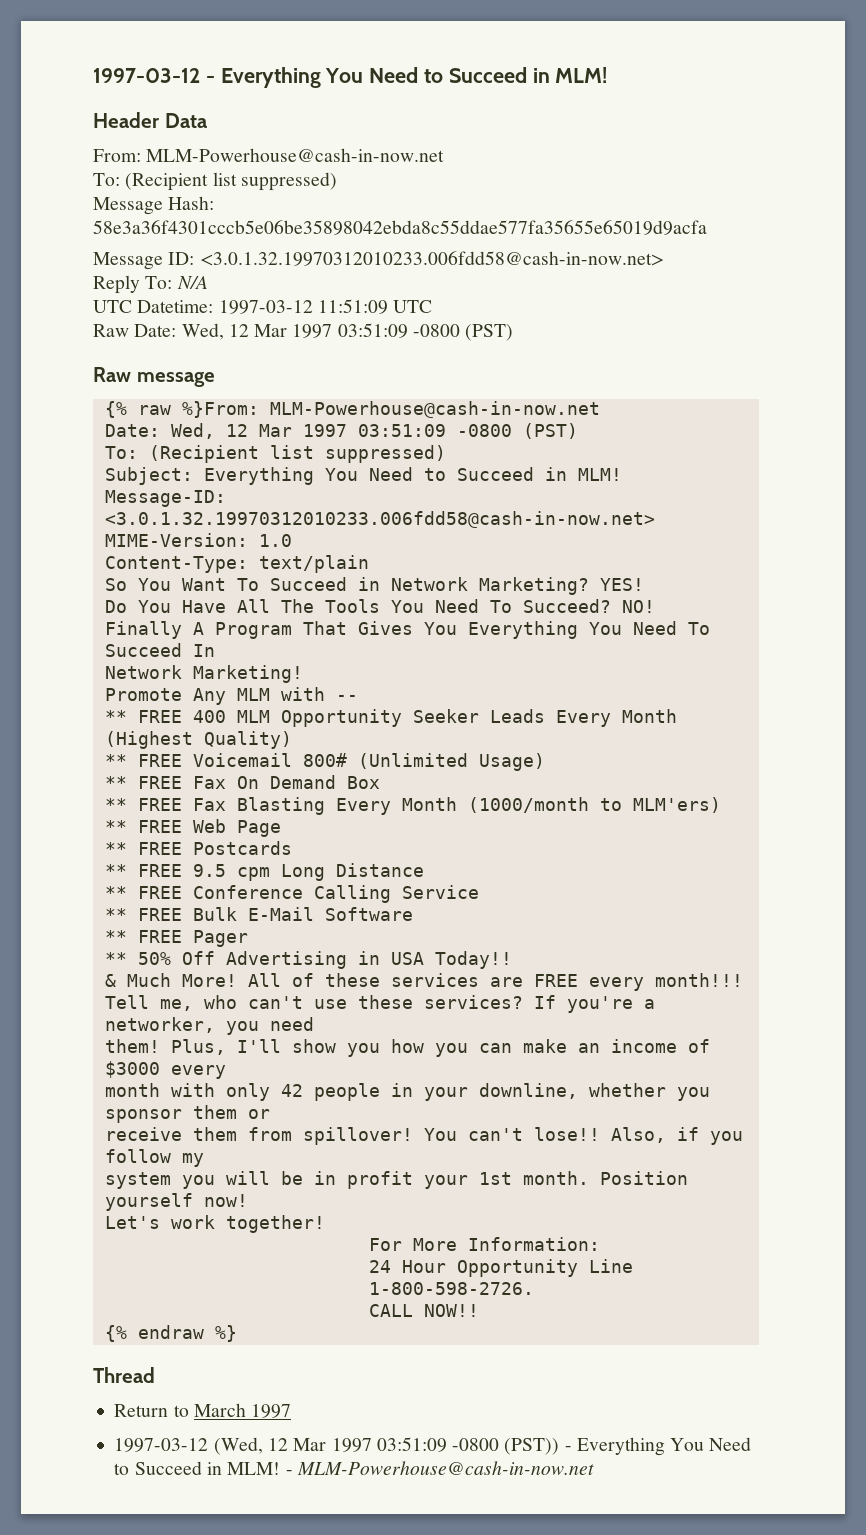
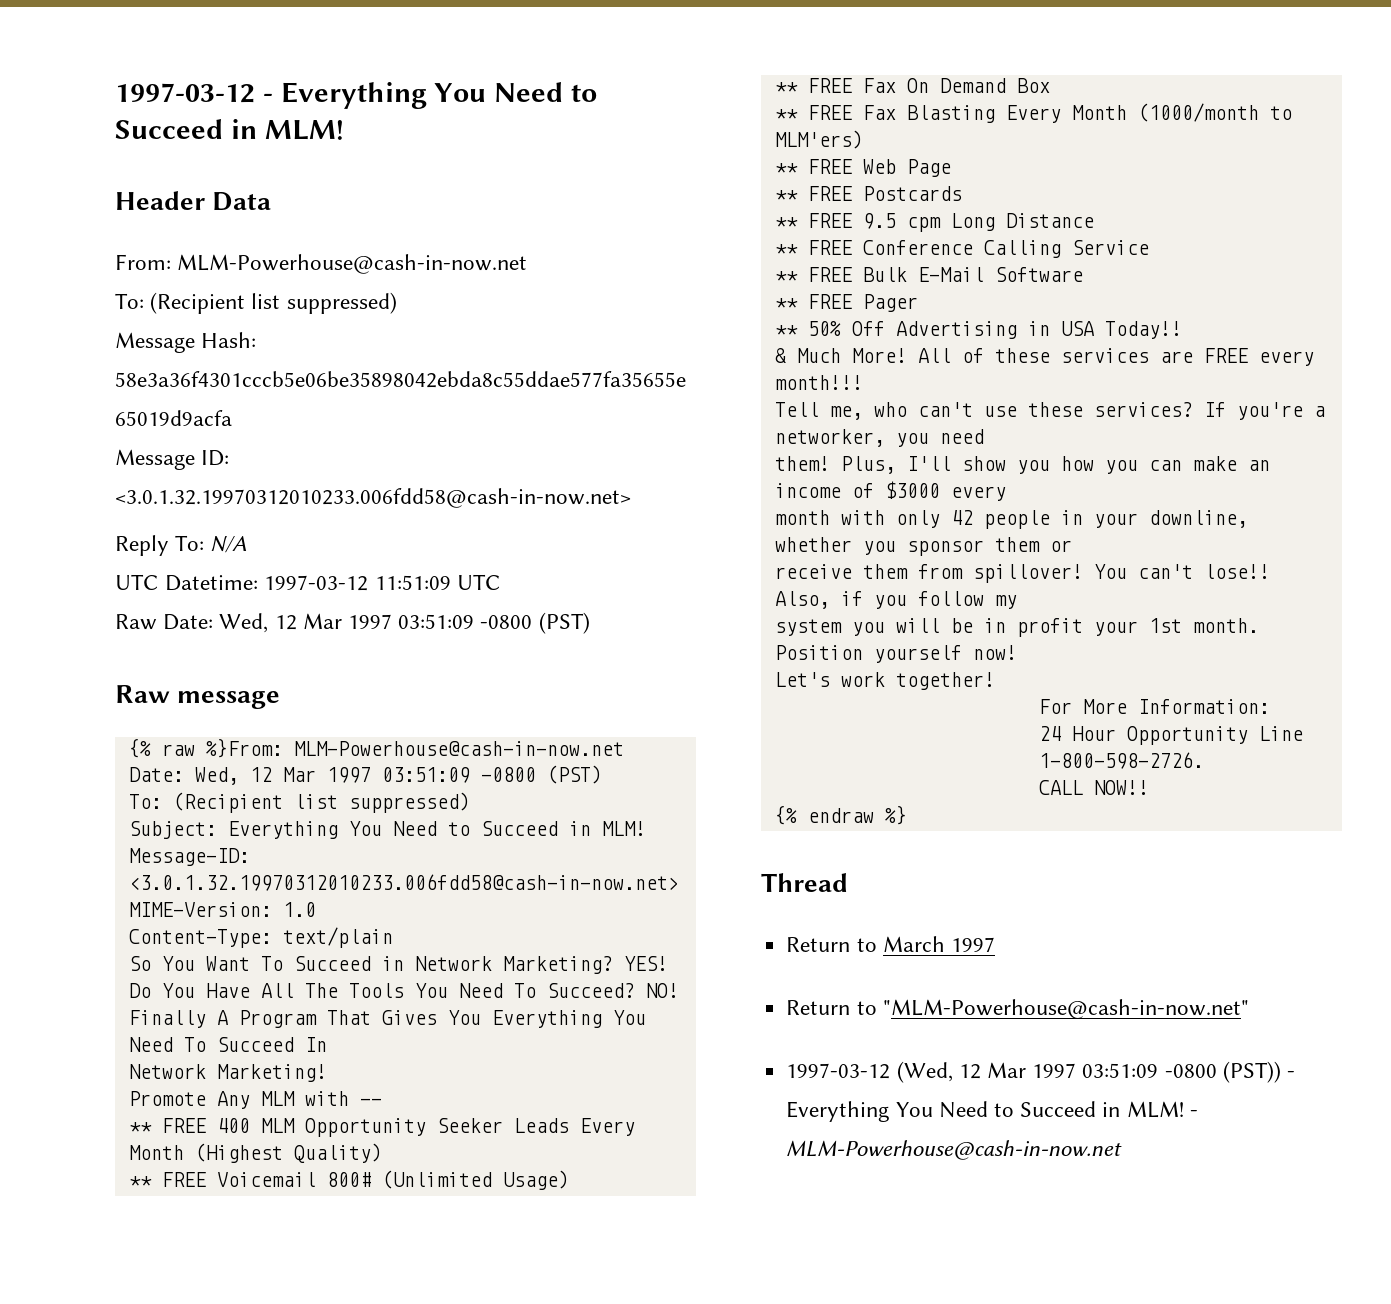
+ Return to "MLM-Powerhouse@cash-in-now.net"

